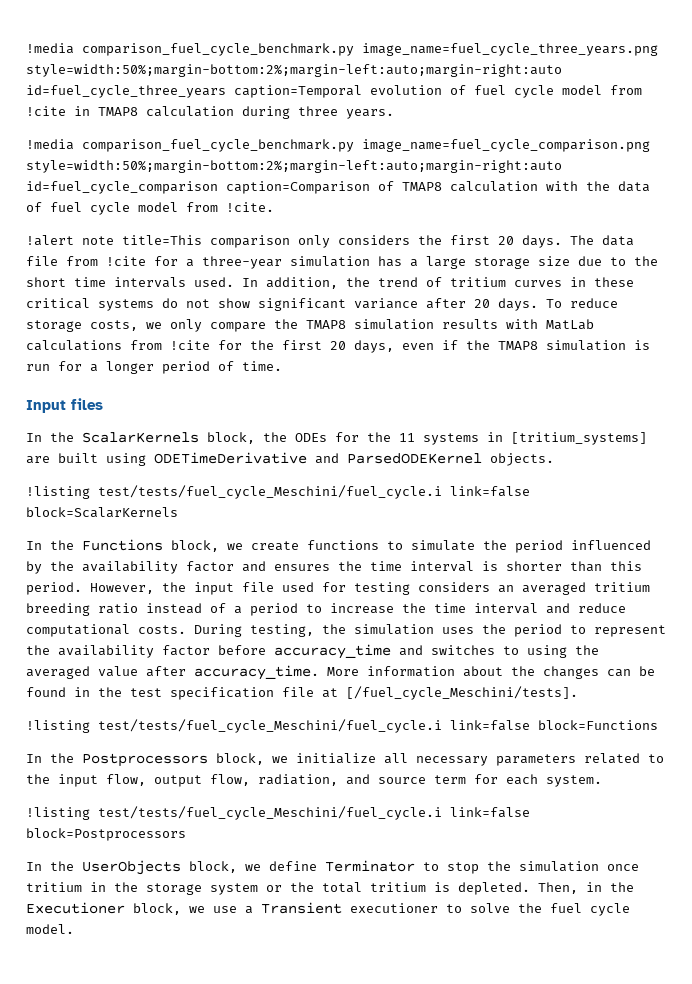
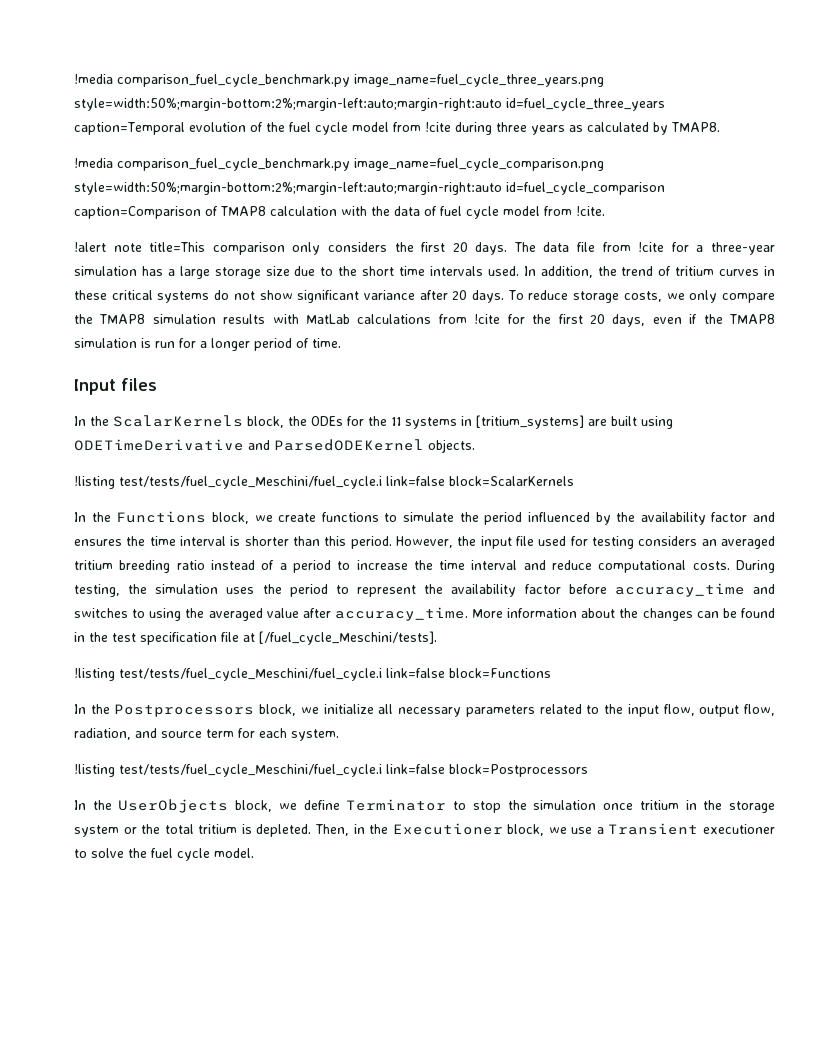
- !media comparison_fuel_cycle_benchmark.py image_name=fuel_cycle_three_years.png style=width:50%;margin-bottom:2%;margin-left:auto;margin-right:auto id=fuel_cycle_three_years caption=Temporal evolution of fuel cycle model from !cite in TMAP8 calculation during three years.
+ !media comparison_fuel_cycle_benchmark.py image_name=fuel_cycle_three_years.png style=width:50%;margin-bottom:2%;margin-left:auto;margin-right:auto id=fuel_cycle_three_years caption=Temporal evolution of the fuel cycle model from !cite during three years as calculated by TMAP8.

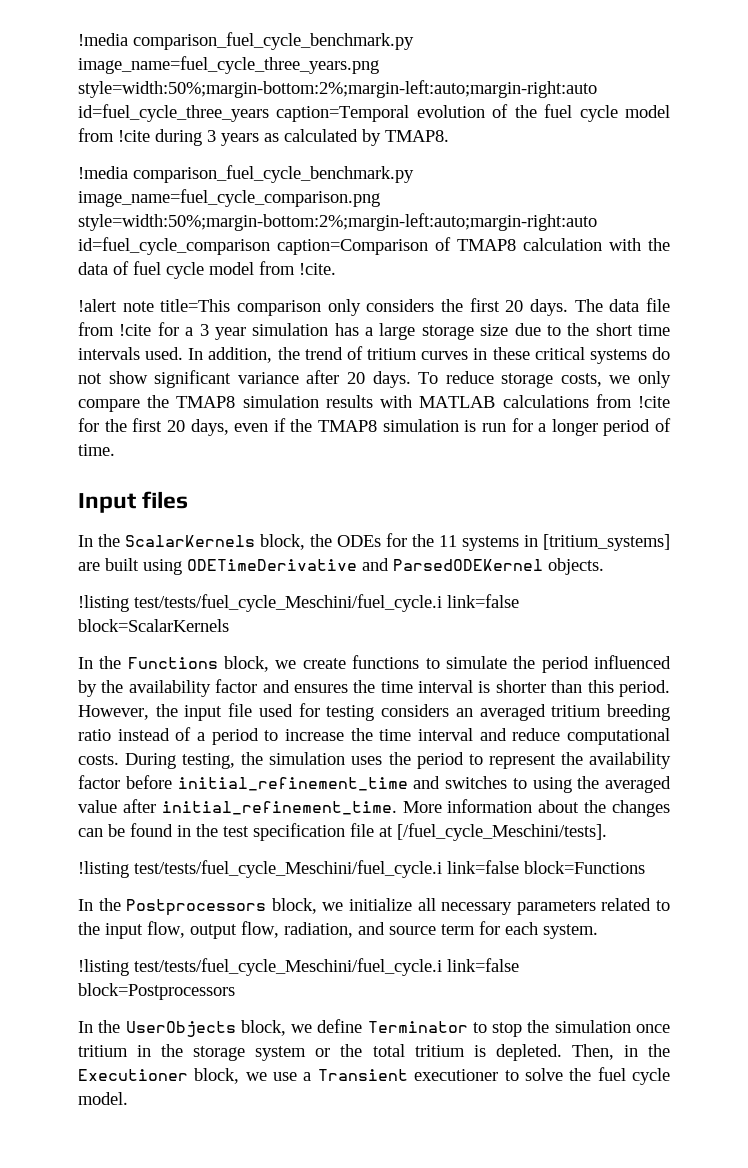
- !media comparison_fuel_cycle_benchmark.py image_name=fuel_cycle_three_years.png style=width:50%;margin-bottom:2%;margin-left:auto;margin-right:auto id=fuel_cycle_three_years caption=Temporal evolution of the fuel cycle model from !cite during three years as calculated by TMAP8.
+ !media comparison_fuel_cycle_benchmark.py image_name=fuel_cycle_three_years.png style=width:50%;margin-bottom:2%;margin-left:auto;margin-right:auto id=fuel_cycle_three_years caption=Temporal evolution of the fuel cycle model from !cite during 3 years as calculated by TMAP8.
- The data file from !cite for a three-year simulation has a large storage size due to the short time intervals used.
+ The data file from !cite for a 3 year simulation has a large storage size due to the short time intervals used.
- To reduce storage costs, we only compare the TMAP8 simulation results with MatLab calculations from !cite for the first 20 days, even if the TMAP8 simulation is run for a longer period of time.
+ To reduce storage costs, we only compare the TMAP8 simulation results with MATLAB calculations from !cite for the first 20 days, even if the TMAP8 simulation is run for a longer period of time.
- During testing, the simulation uses the period to represent the availability factor before accuracy_time and switches to using the averaged value after accuracy_time.
+ During testing, the simulation uses the period to represent the availability factor before initial_refinement_time and switches to using the averaged value after initial_refinement_time.

